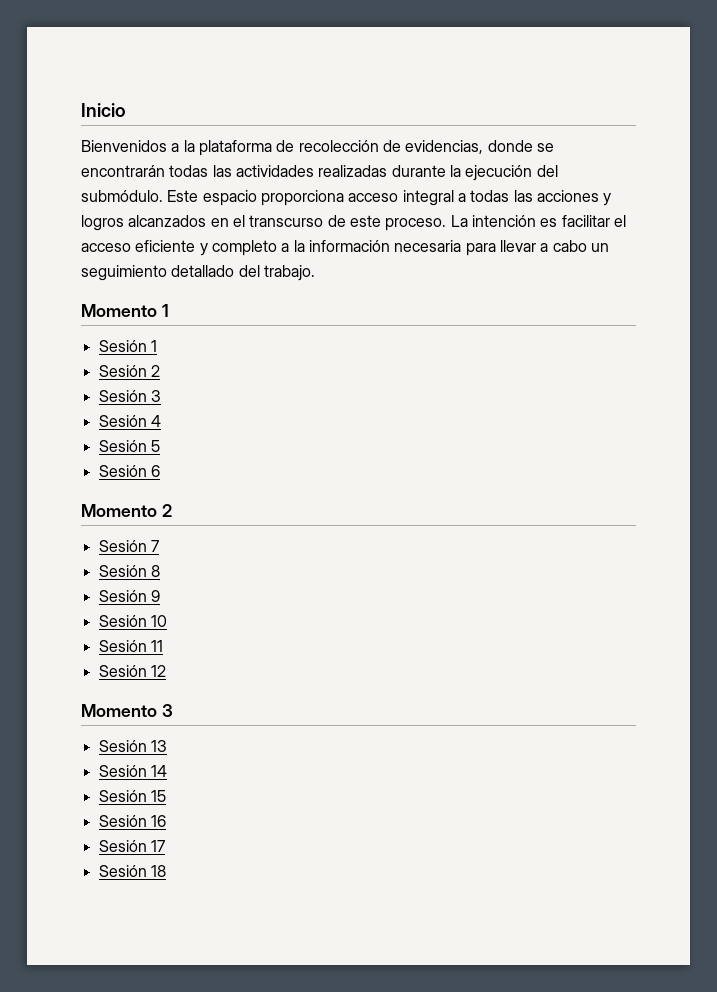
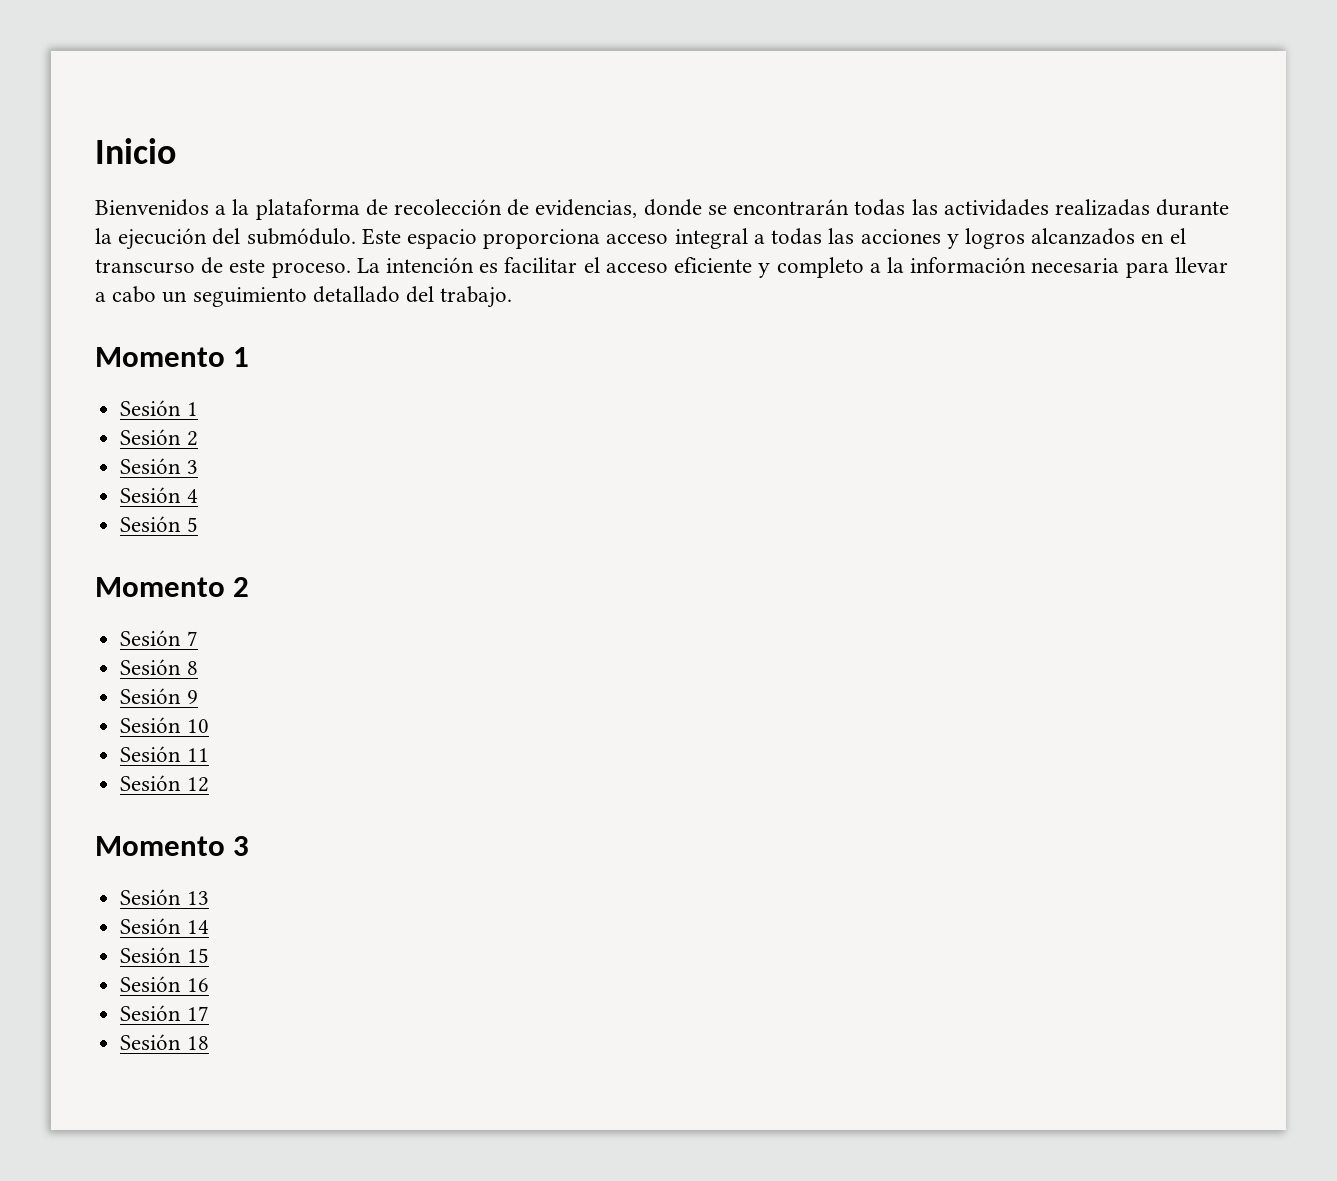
- Sesión 6

